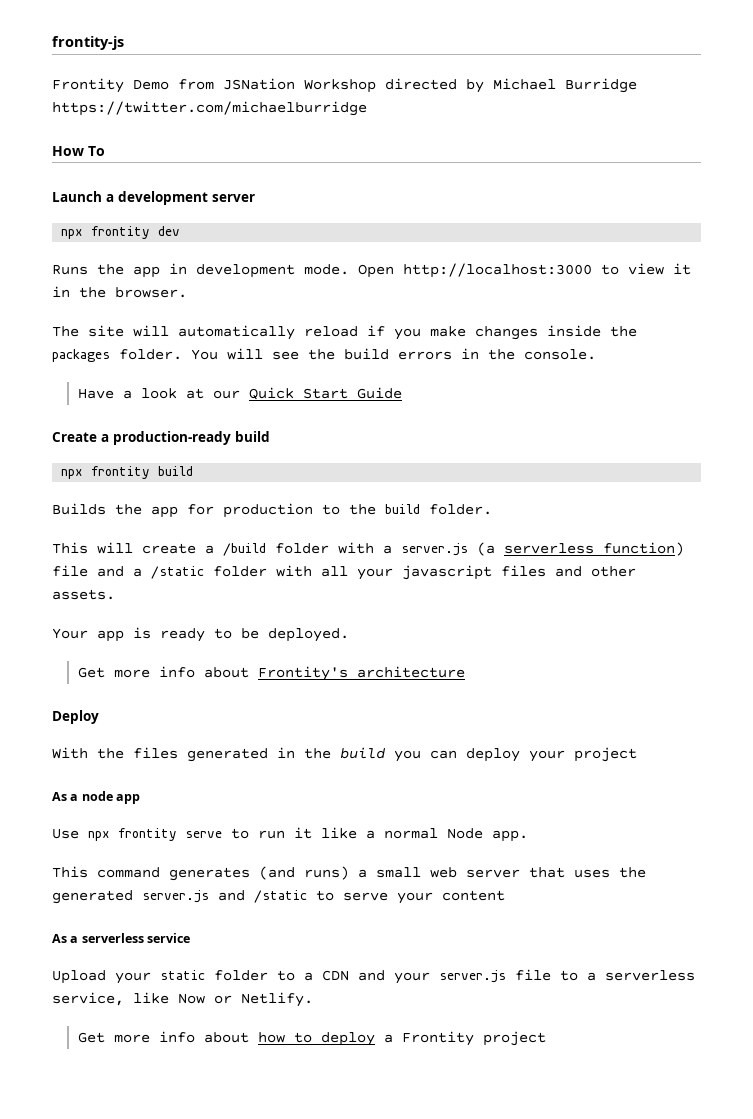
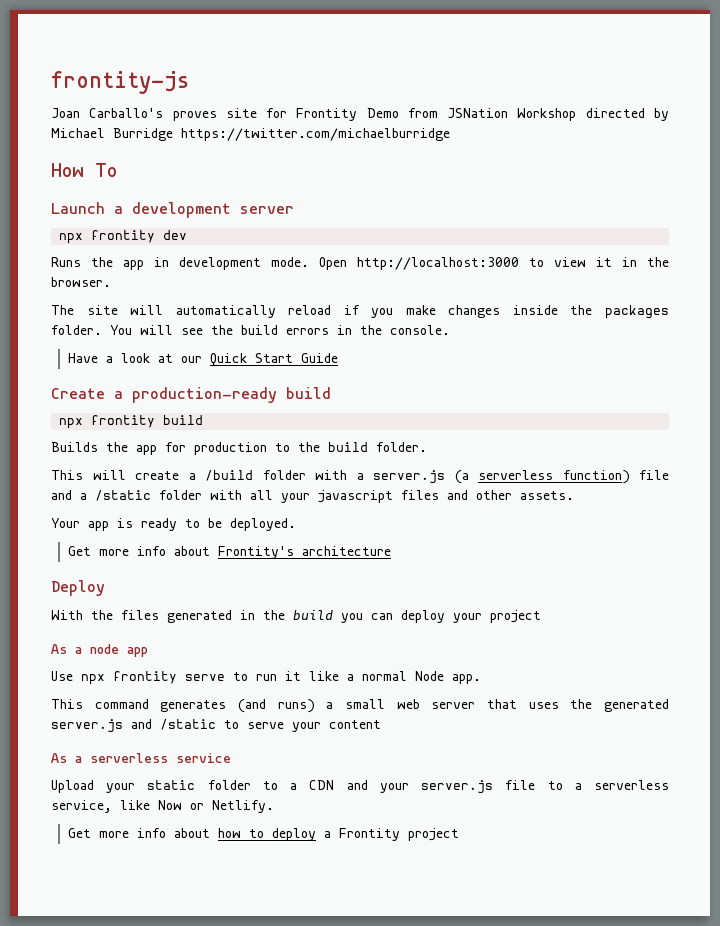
- Frontity Demo from JSNation Workshop directed by Michael Burridge https://twitter.com/michaelburridge
+ Joan Carballo's proves site for Frontity Demo from JSNation Workshop directed by Michael Burridge https://twitter.com/michaelburridge

